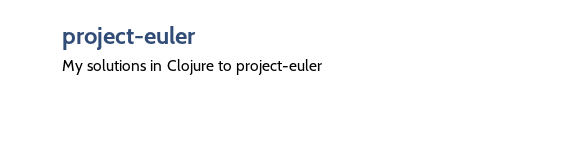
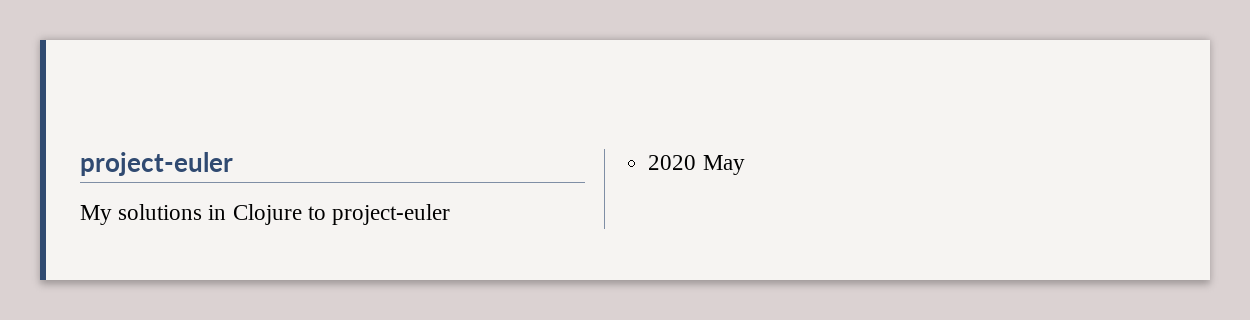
+ 2020 May

